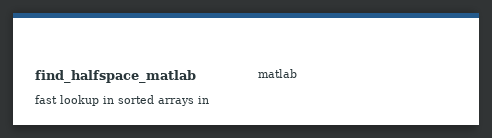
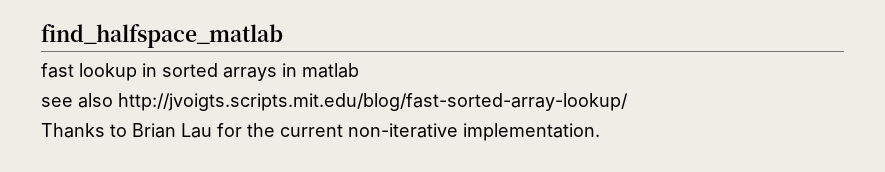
+ see also http://jvoigts.scripts.mit.edu/blog/fast-sorted-array-lookup/
+ Thanks to Brian Lau for the current non-iterative implementation.

